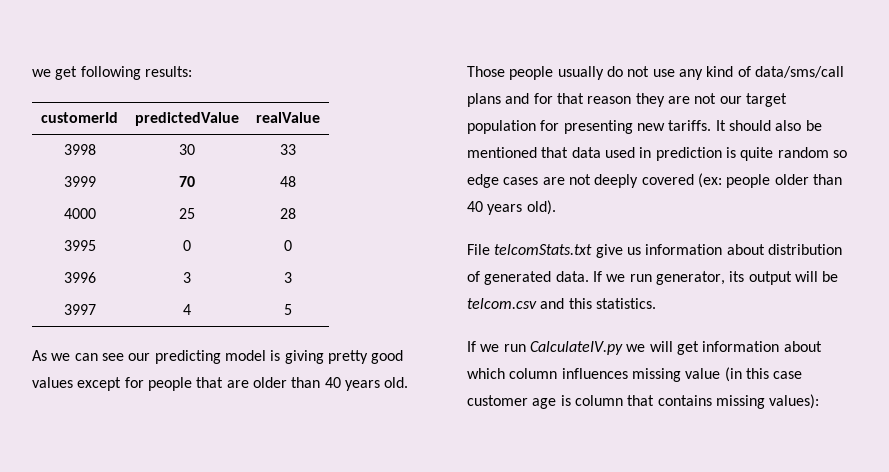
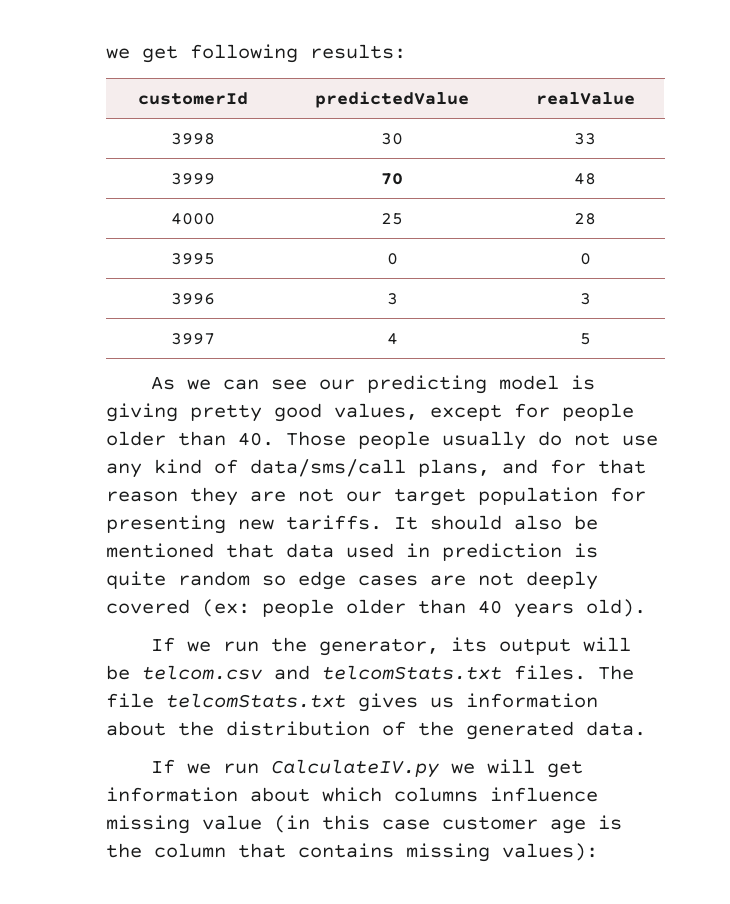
- As we can see our predicting model is giving pretty good values except for people that are older than 40 years old. Those people usually do not use any kind of data/sms/call plans and for that reason they are not our target population for presenting new tariffs.
+ As we can see our predicting model is giving pretty good values, except for people older than 40. Those people usually do not use any kind of data/sms/call plans, and for that reason they are not our target population for presenting new tariffs.
- File telcomStats.txt give us information about distribution of generated data. If we run generator, its output will be telcom.csv and this statistics.
+ If we run the generator, its output will be telcom.csv and telcomStats.txt files. The file telcomStats.txt gives us information about the distribution of the generated data.
- If we run CalculateIV.py we will get information about which column influences missing value (in this case customer age is column that contains missing values):
+ If we run CalculateIV.py we will get information about which columns influence missing value (in this case customer age is the column that contains missing values):

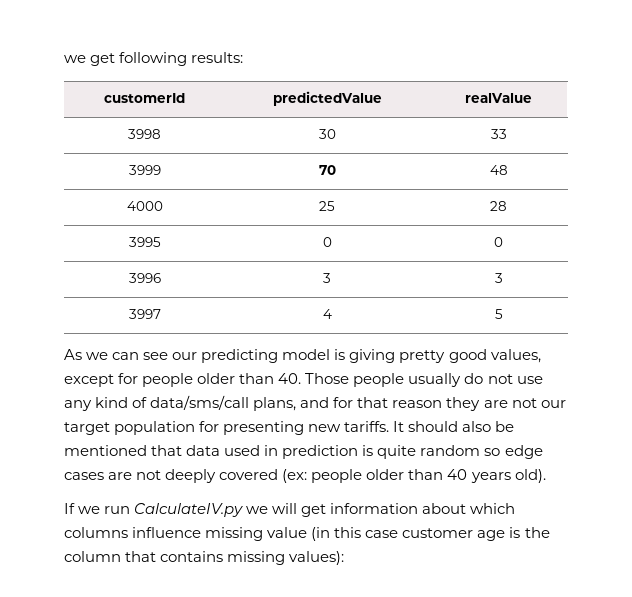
- If we run the generator, its output will be telcom.csv and telcomStats.txt files. The file telcomStats.txt gives us information about the distribution of the generated data.

